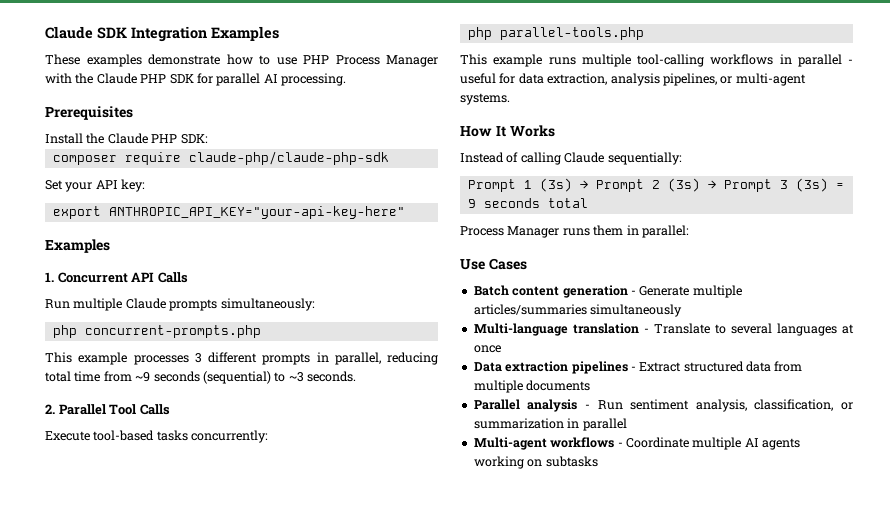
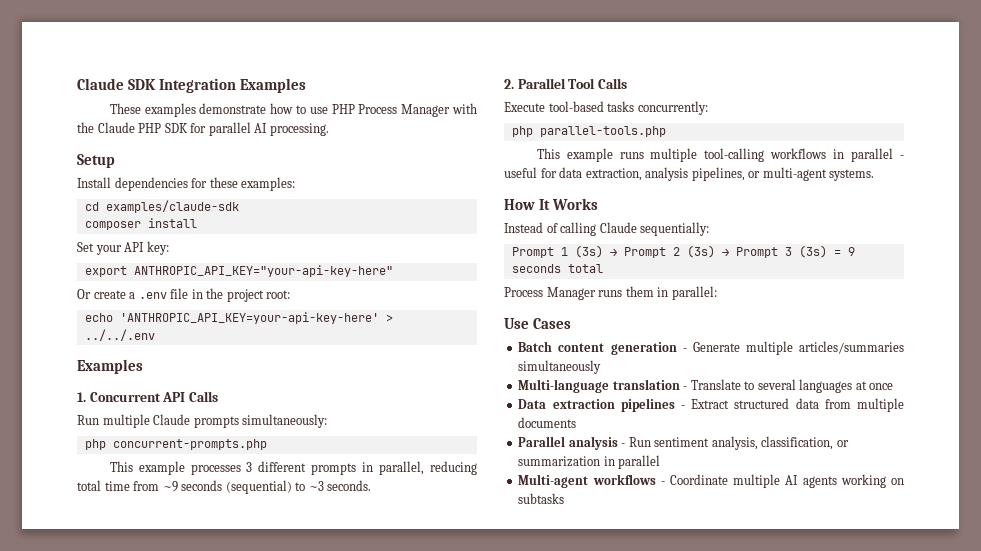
- Prerequisites
+ Setup
- Install the Claude PHP SDK:
+ Install dependencies for these examples:
+ cd examples/claude-sdk
- composer require claude-php/claude-php-sdk
+ composer install
+ Or create a .env file in the project root:
+ echo 'ANTHROPIC_API_KEY=your-api-key-here' > ../../.env

